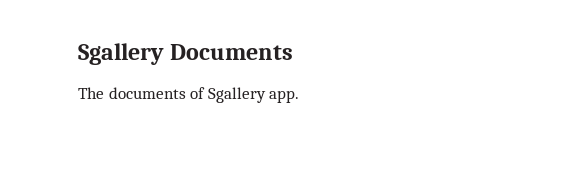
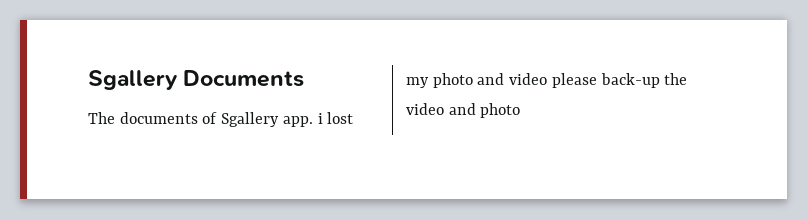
- The documents of Sgallery app.
+ The documents of Sgallery app. i lost my photo and video please back-up the video and photo

